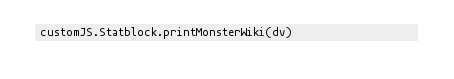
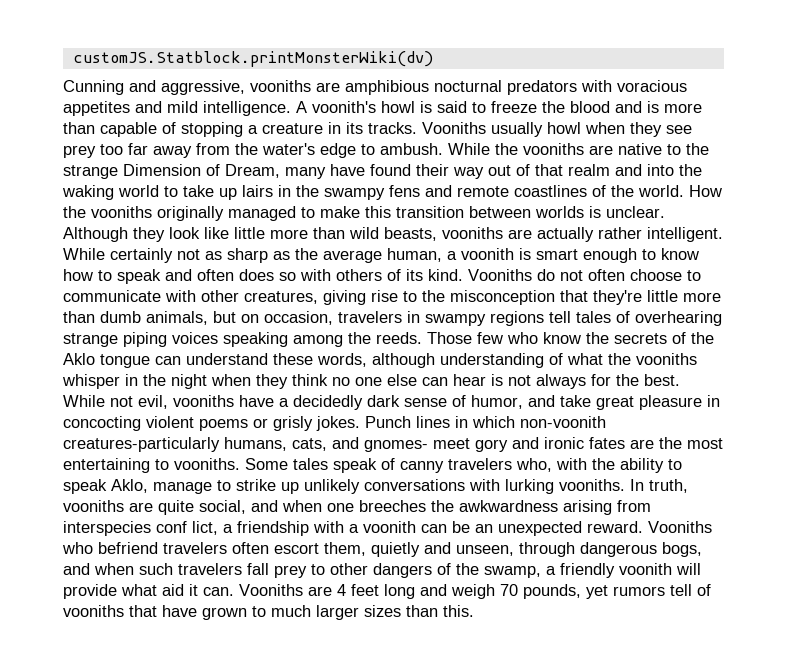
+ Cunning and aggressive, vooniths are amphibious nocturnal predators with voracious appetites and mild intelligence. A voonith's howl is said to freeze the blood and is more than capable of stopping a creature in its tracks. Vooniths usually howl when they see prey too far away from the water's edge to ambush. While the vooniths are native to the strange Dimension of Dream, many have found their way out of that realm and into the waking world to take up lairs in the swampy fens and remote coastlines of the world. How the vooniths originally managed to make this transition between worlds is unclear. Although they look like little more than wild beasts, vooniths are actually rather intelligent. While certainly not as sharp as the average human, a voonith is smart enough to know how to speak and often does so with others of its kind. Vooniths do not often choose to communicate with other creatures, giving rise to the misconception that they're little more than dumb animals, but on occasion, travelers in swampy regions tell tales of overhearing strange piping voices speaking among the reeds. Those few who know the secrets of the Aklo tongue can understand these words, although understanding of what the vooniths whisper in the night when they think no one else can hear is not always for the best. While not evil, vooniths have a decidedly dark sense of humor, and take great pleasure in concocting violent poems or grisly jokes. Punch lines in which non-voonith creatures-particularly humans, cats, and gnomes- meet gory and ironic fates are the most entertaining to vooniths. Some tales speak of canny travelers who, with the ability to speak Aklo, manage to strike up unlikely conversations with lurking vooniths. In truth, vooniths are quite social, and when one breeches the awkwardness arising from interspecies conf lict, a friendship with a voonith can be an unexpected reward. Vooniths who befriend travelers often escort them, quietly and unseen, through dangerous bogs, and when such travelers fall prey to other dangers of the swamp, a friendly voonith will provide what aid it can. Vooniths are 4 feet long and weigh 70 pounds, yet rumors tell of vooniths that have grown to much larger sizes than this.

